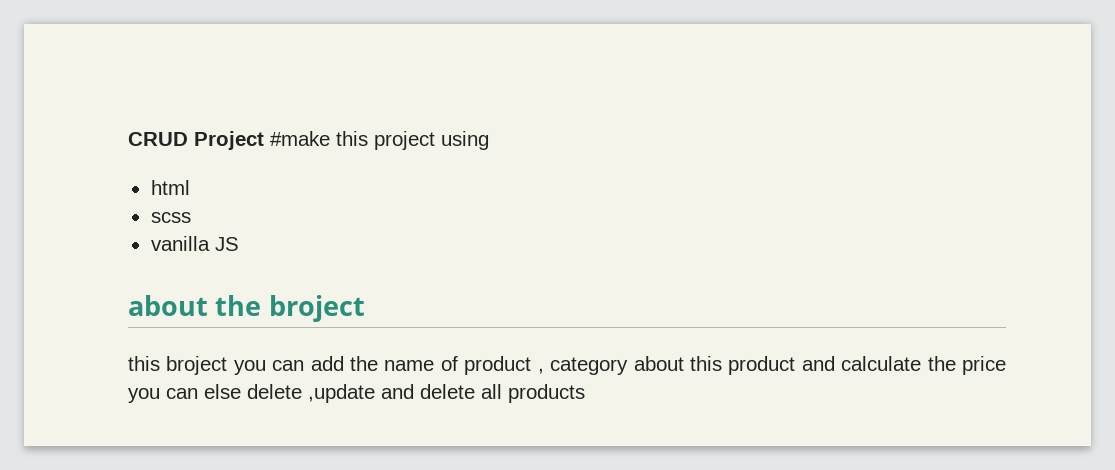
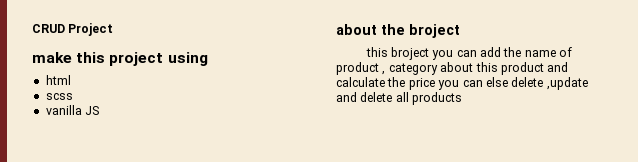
- CRUD Project #make this project using
+ CRUD Project
+ make this project using

